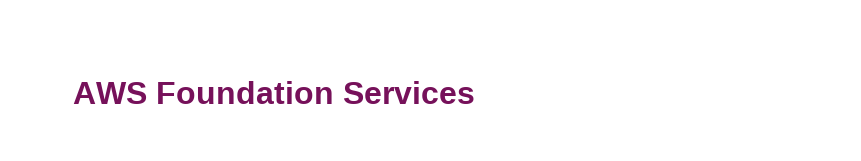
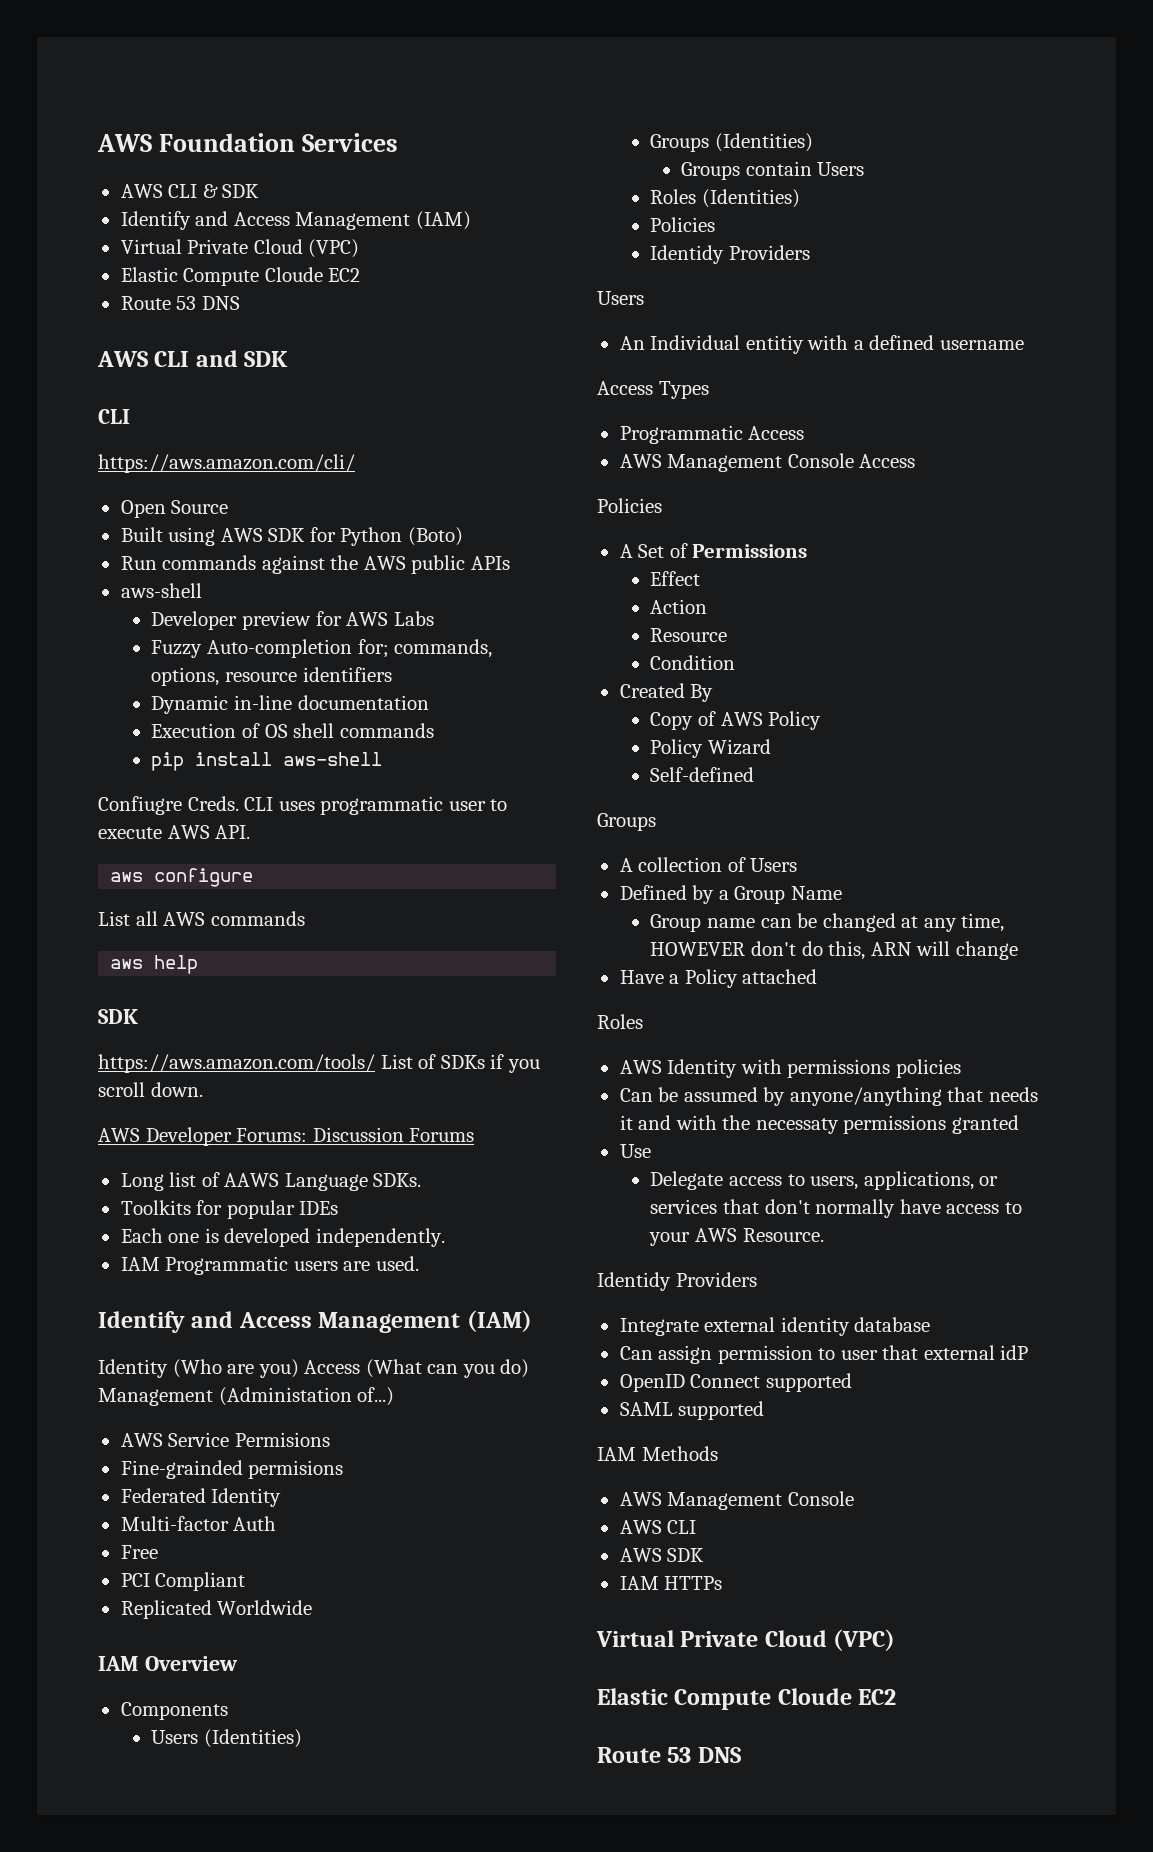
+ AWS CLI & SDK
+ Identify and Access Management (IAM)
+ Virtual Private Cloud (VPC)
+ Elastic Compute Cloude EC2
+ Route 53 DNS
+ AWS CLI and SDK
+ CLI
+ https://aws.amazon.com/cli/
+ Open Source
+ Built using AWS SDK for Python (Boto)
+ Run commands against the AWS public APIs
+ aws-shell
+ Developer preview for AWS Labs
+ Fuzzy Auto-completion for; commands, options, resource identifiers
+ Dynamic in-line documentation
+ Execution of OS shell commands
+ pip install aws-shell
+ Confiugre Creds. CLI uses programmatic user to execute AWS API.
+ aws configure
+ List all AWS commands
+ aws help
+ SDK
+ https://aws.amazon.com/tools/ List of SDKs if you scroll down.
+ AWS Developer Forums: Discussion Forums
+ Long list of AAWS Language SDKs.
+ Toolkits for popular IDEs
+ Each one is developed independently.
+ IAM Programmatic users are used.
+ Identify and Access Management (IAM)
+ Identity (Who are you) Access (What can you do) Management (Administation of...)
+ AWS Service Permisions
+ Fine-grainded permisions
+ Federated Identity
+ Multi-factor Auth
+ Free
+ PCI Compliant
+ Replicated Worldwide
+ IAM Overview
+ Components
+ Users (Identities)
+ Groups (Identities)
+ Groups contain Users
+ Roles (Identities)
+ Policies
+ Identidy Providers
+ Users
+ An Individual entitiy with a defined username
+ Access Types
+ Programmatic Access
+ AWS Management Console Access
+ Policies
+ A Set of Permissions
+ Effect
+ Action
+ Resource
+ Condition
+ Created By
+ Copy of AWS Policy
+ Policy Wizard
+ Self-defined
+ Groups
+ A collection of Users
+ Defined by a Group Name
+ Group name can be changed at any time, HOWEVER don't do this, ARN will change
+ Have a Policy attached
+ Roles
+ AWS Identity with permissions policies
+ Can be assumed by anyone/anything that needs it and with the necessaty permissions granted
+ Use
+ Delegate access to users, applications, or services that don't normally have access to your AWS Resource.
+ Identidy Providers
+ Integrate external identity database
+ Can assign permission to user that external idP
+ OpenID Connect supported
+ SAML supported
+ IAM Methods
+ AWS Management Console
+ AWS CLI
+ AWS SDK
+ IAM HTTPs
+ Virtual Private Cloud (VPC)
+ Elastic Compute Cloude EC2
+ Route 53 DNS

